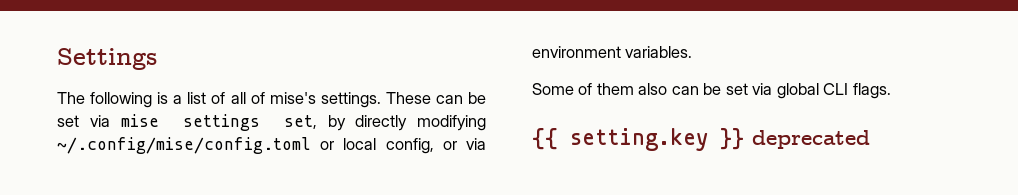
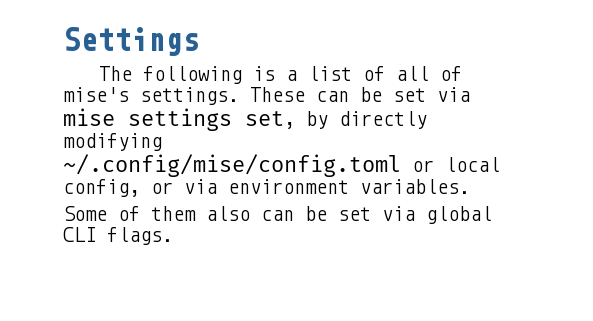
- {{ setting.key }} deprecated

